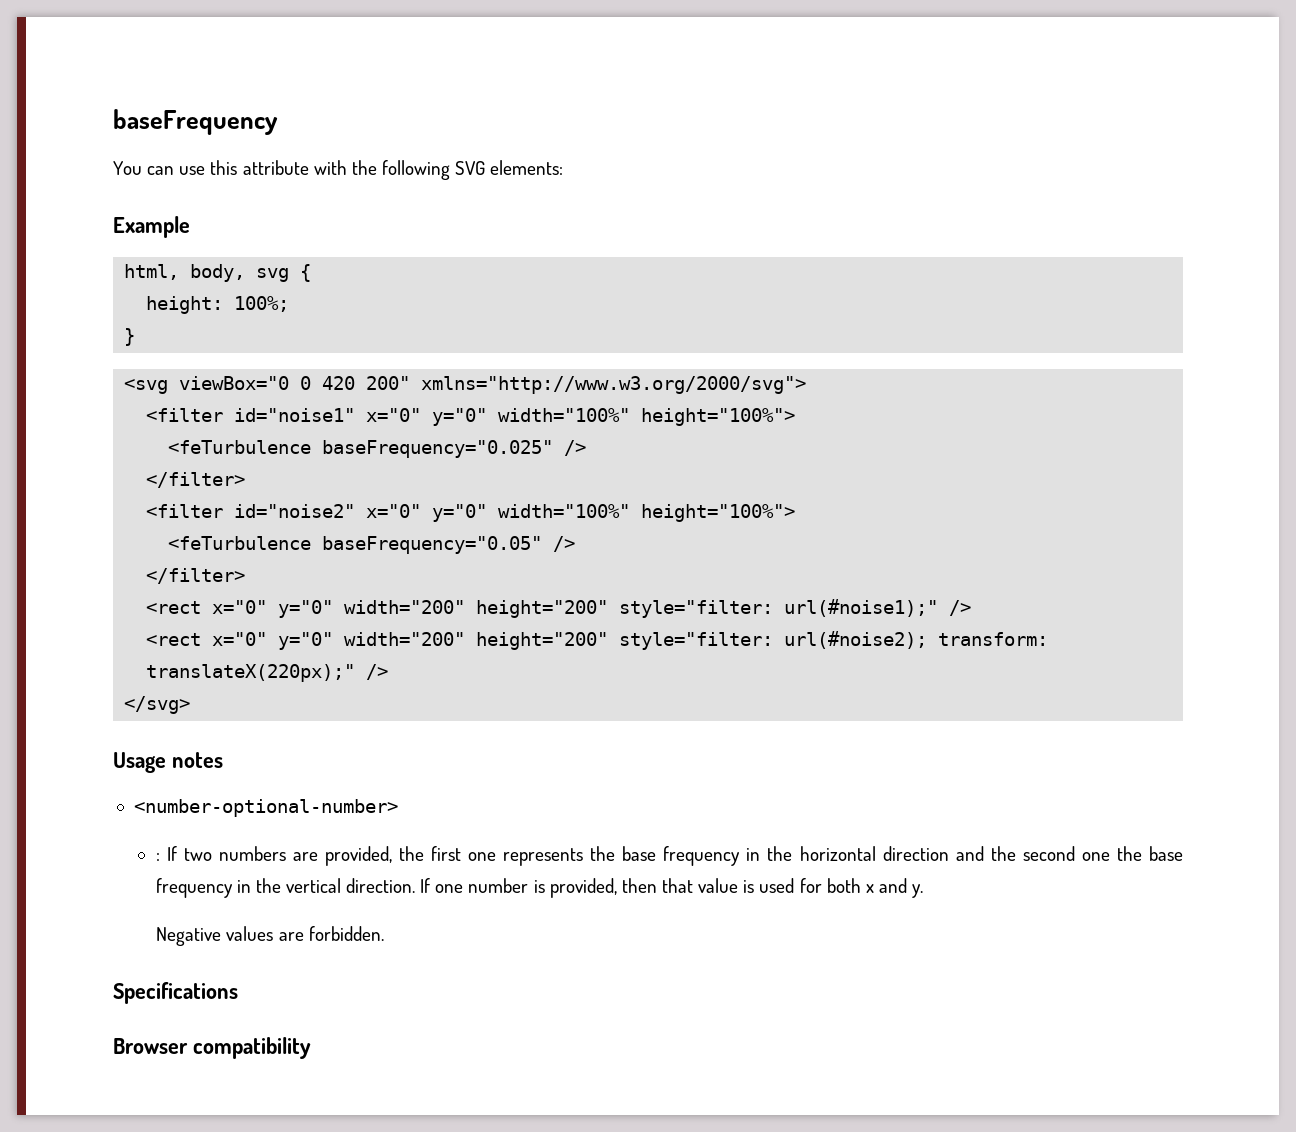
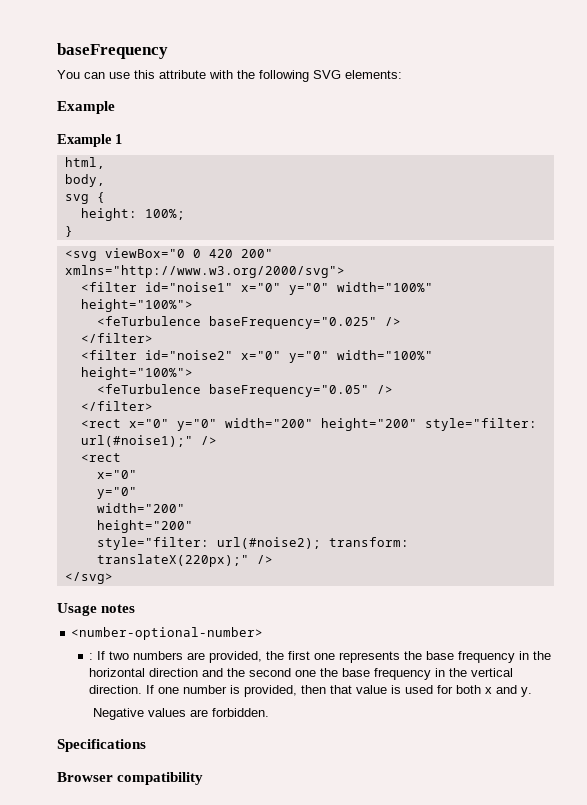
+ Example 1
- html, body, svg {
+ html,
+ body,
+ svg {
  <rect x="0" y="0" width="200" height="200" style="filter: url(#noise1);" />
- <rect x="0" y="0" width="200" height="200" style="filter: url(#noise2); transform: translateX(220px);" />
+ <rect
+ x="0"
+ y="0"
+ width="200"
+ height="200"
+ style="filter: url(#noise2); transform: translateX(220px);" />

